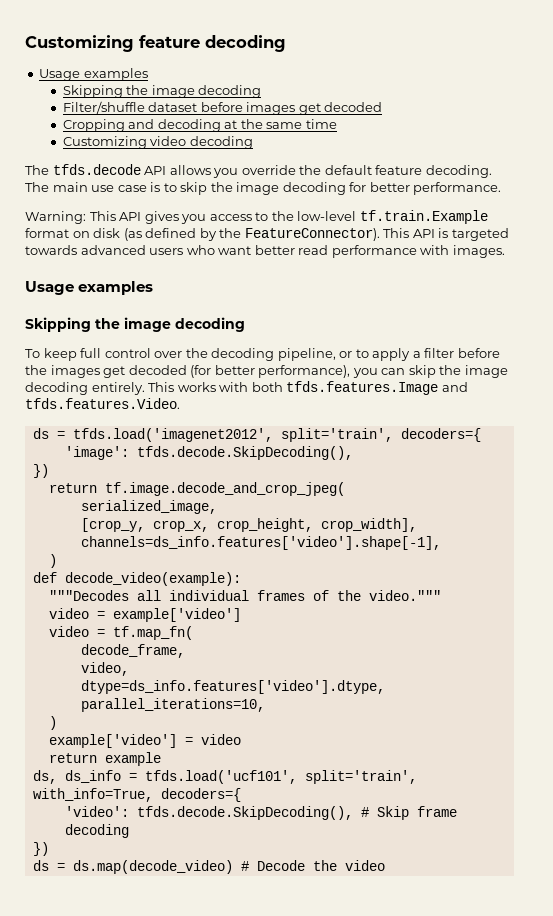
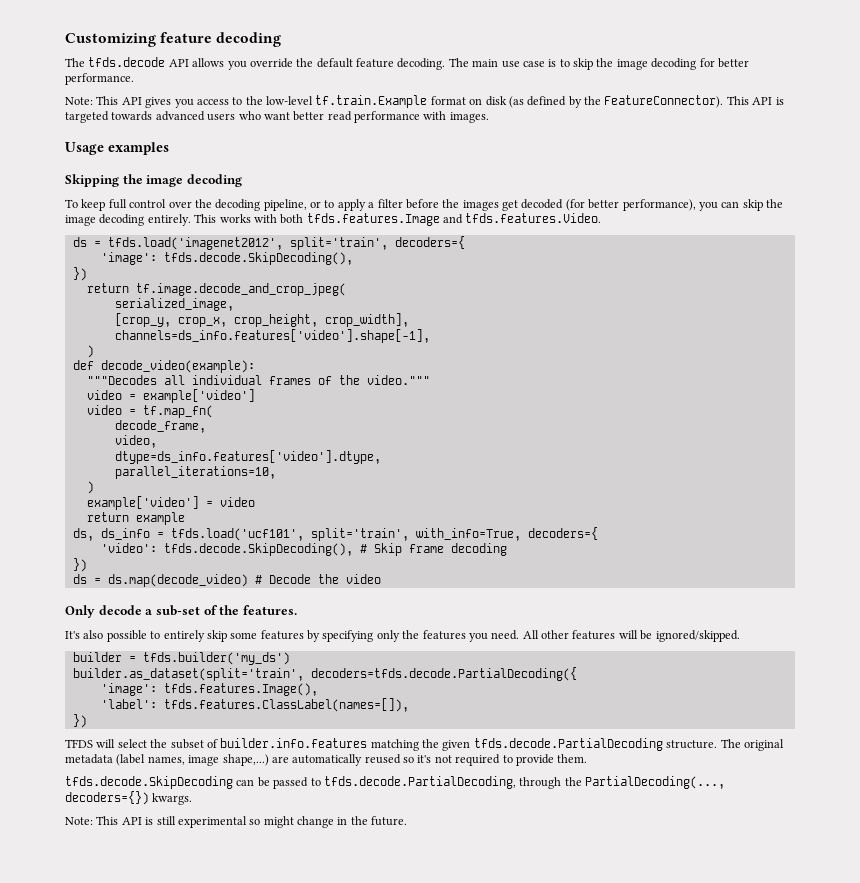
  Customizing feature decoding
- Usage examples
- Skipping the image decoding
- Filter/shuffle dataset before images get decoded
- Cropping and decoding at the same time
- Customizing video decoding
- Warning: This API gives you access to the low-level tf.train.Example format on disk (as defined by the FeatureConnector).
+ Note: This API gives you access to the low-level tf.train.Example format on disk (as defined by the FeatureConnector).
+ Only decode a sub-set of the features.
+ It's also possible to entirely skip some features by specifying only the features you need. All other features will be ignored/skipped.
+ builder = tfds.builder('my_ds')
+ builder.as_dataset(split='train', decoders=tfds.decode.PartialDecoding({
+ 'image': tfds.features.Image(),
+ 'label': tfds.features.ClassLabel(names=[]),
+ })
+ TFDS will select the subset of builder.info.features matching the given tfds.decode.PartialDecoding structure. The original metadata (label names, image shape,...) are automatically reused so it's not required to provide them.
+ tfds.decode.SkipDecoding can be passed to tfds.decode.PartialDecoding, through the PartialDecoding(..., decoders={}) kwargs.
+ Note: This API is still experimental so might change in the future.

